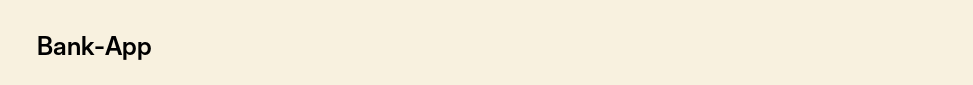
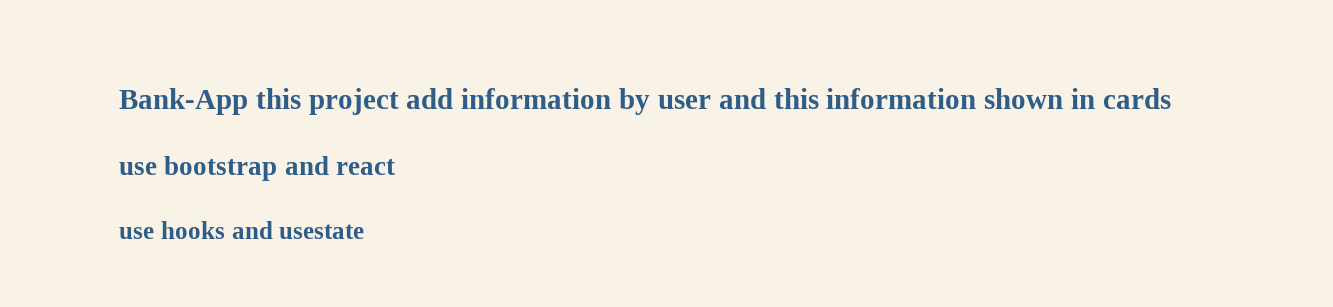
- Bank-App
+ Bank-App this project add information by user and this information shown in cards
+ use bootstrap and react
+ use hooks and usestate

